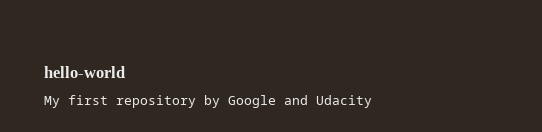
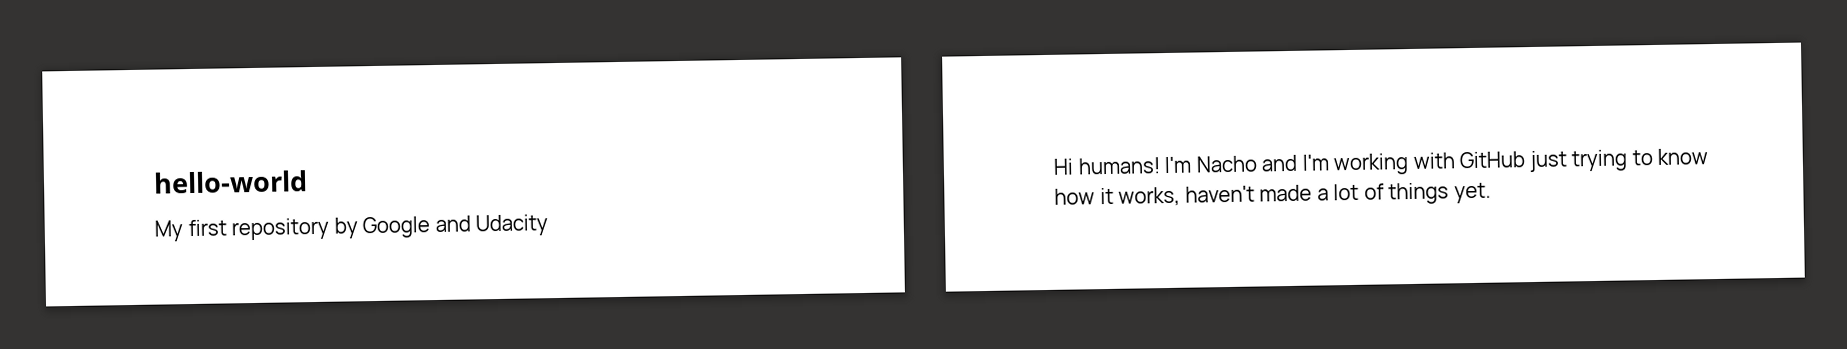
+ Hi humans! I'm Nacho and I'm working with GitHub just trying to know how it works, haven't made a lot of things yet.

